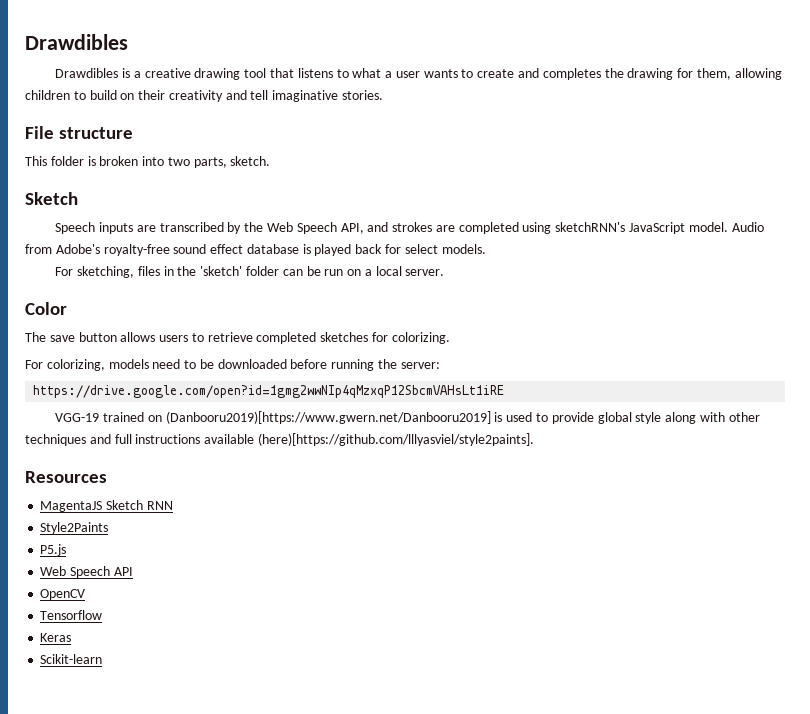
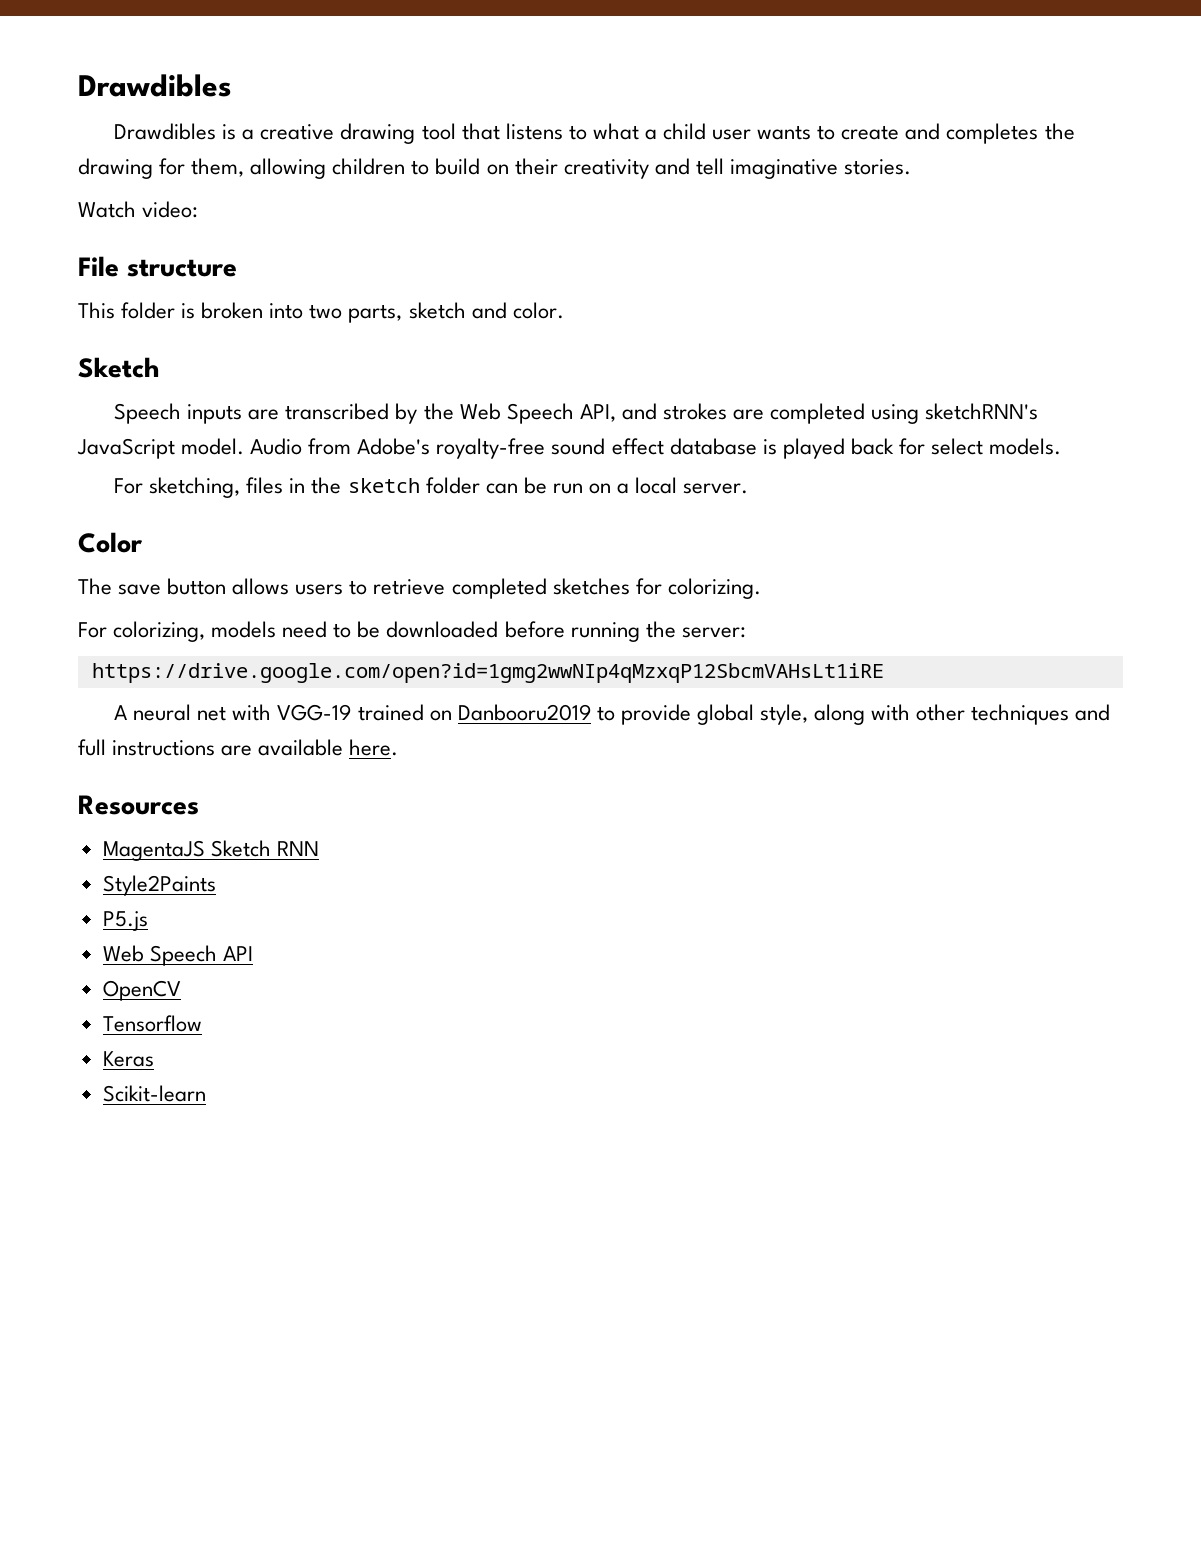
- Drawdibles is a creative drawing tool that listens to what a user wants to create and completes the drawing for them, allowing children to build on their creativity and tell imaginative stories.
+ Drawdibles is a creative drawing tool that listens to what a child user wants to create and completes the drawing for them, allowing children to build on their creativity and tell imaginative stories.
+ Watch video:
- This folder is broken into two parts, sketch.
+ This folder is broken into two parts, sketch and color.
- For sketching, files in the 'sketch' folder can be run on a local server.
+ For sketching, files in the sketch folder can be run on a local server.
- VGG-19 trained on (Danbooru2019)[https://www.gwern.net/Danbooru2019] is used to provide global style along with other techniques and full instructions available (here)[https://github.com/lllyasviel/style2paints].
+ A neural net with VGG-19 trained on Danbooru2019 to provide global style, along with other techniques and full instructions are available here.

